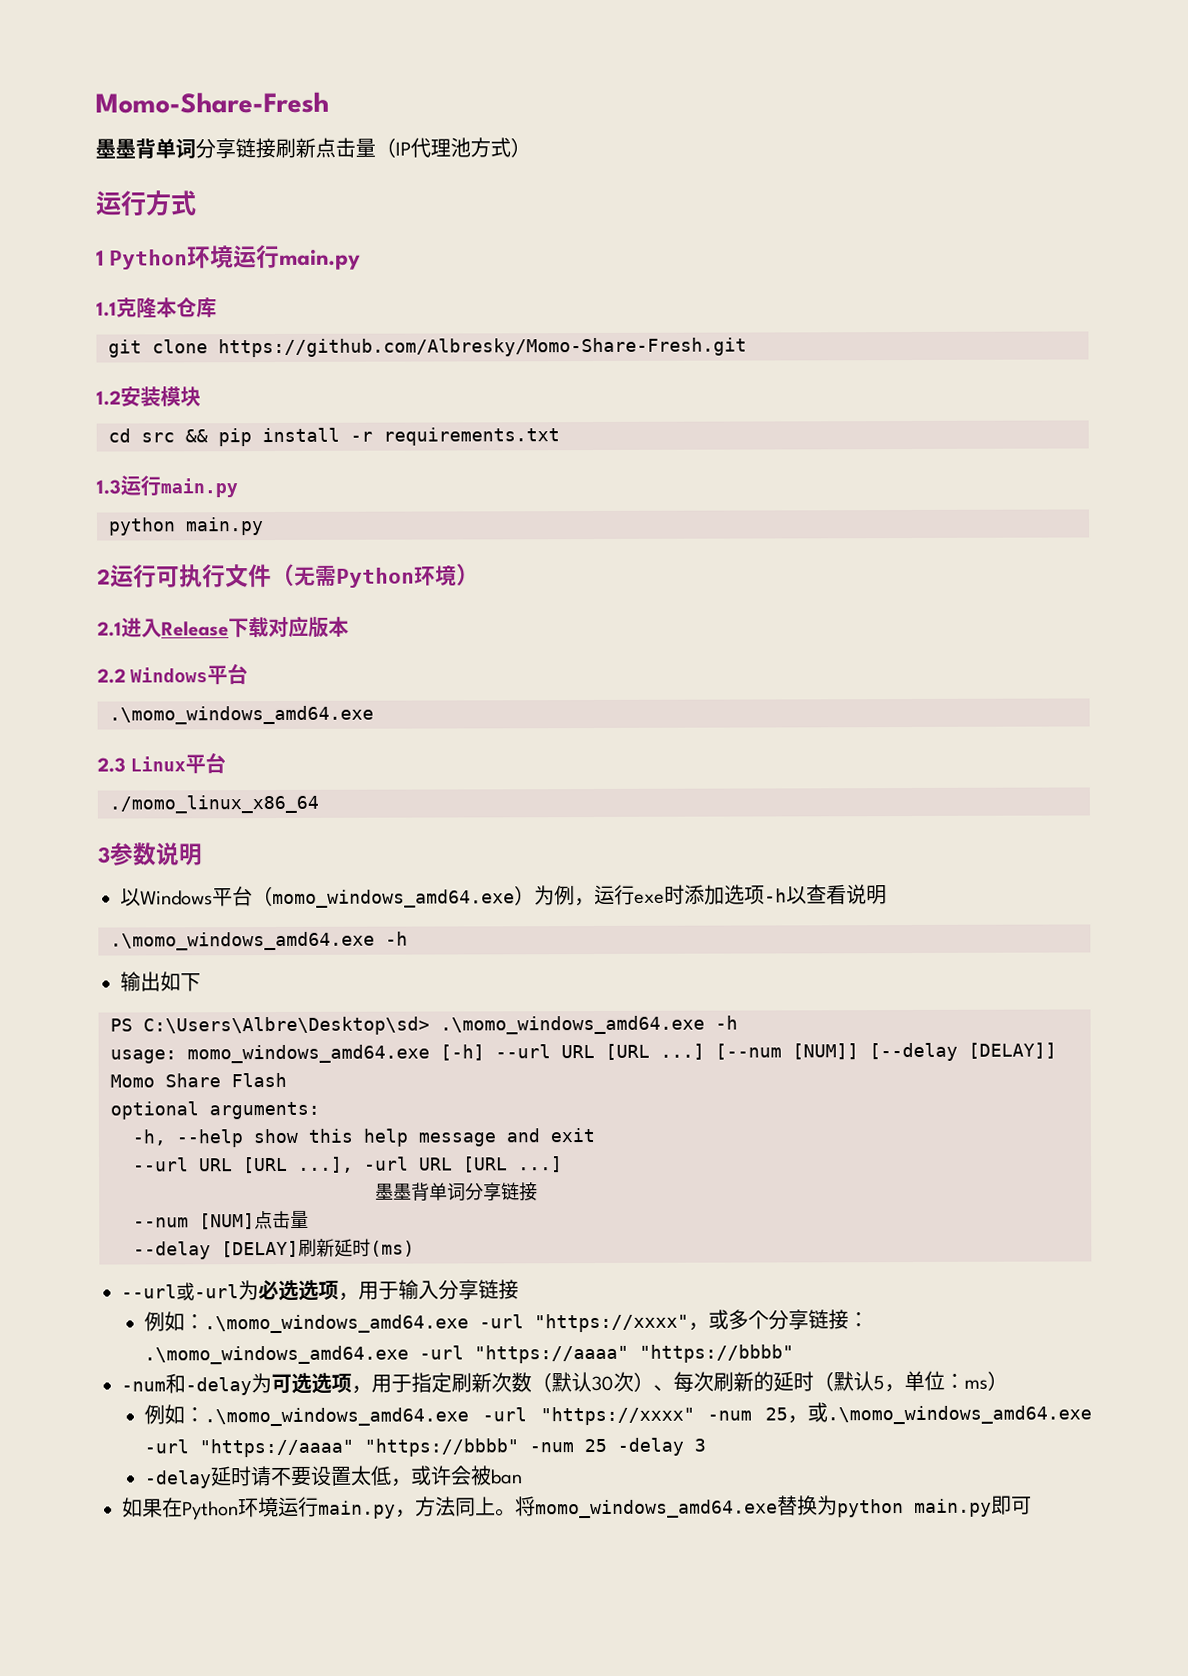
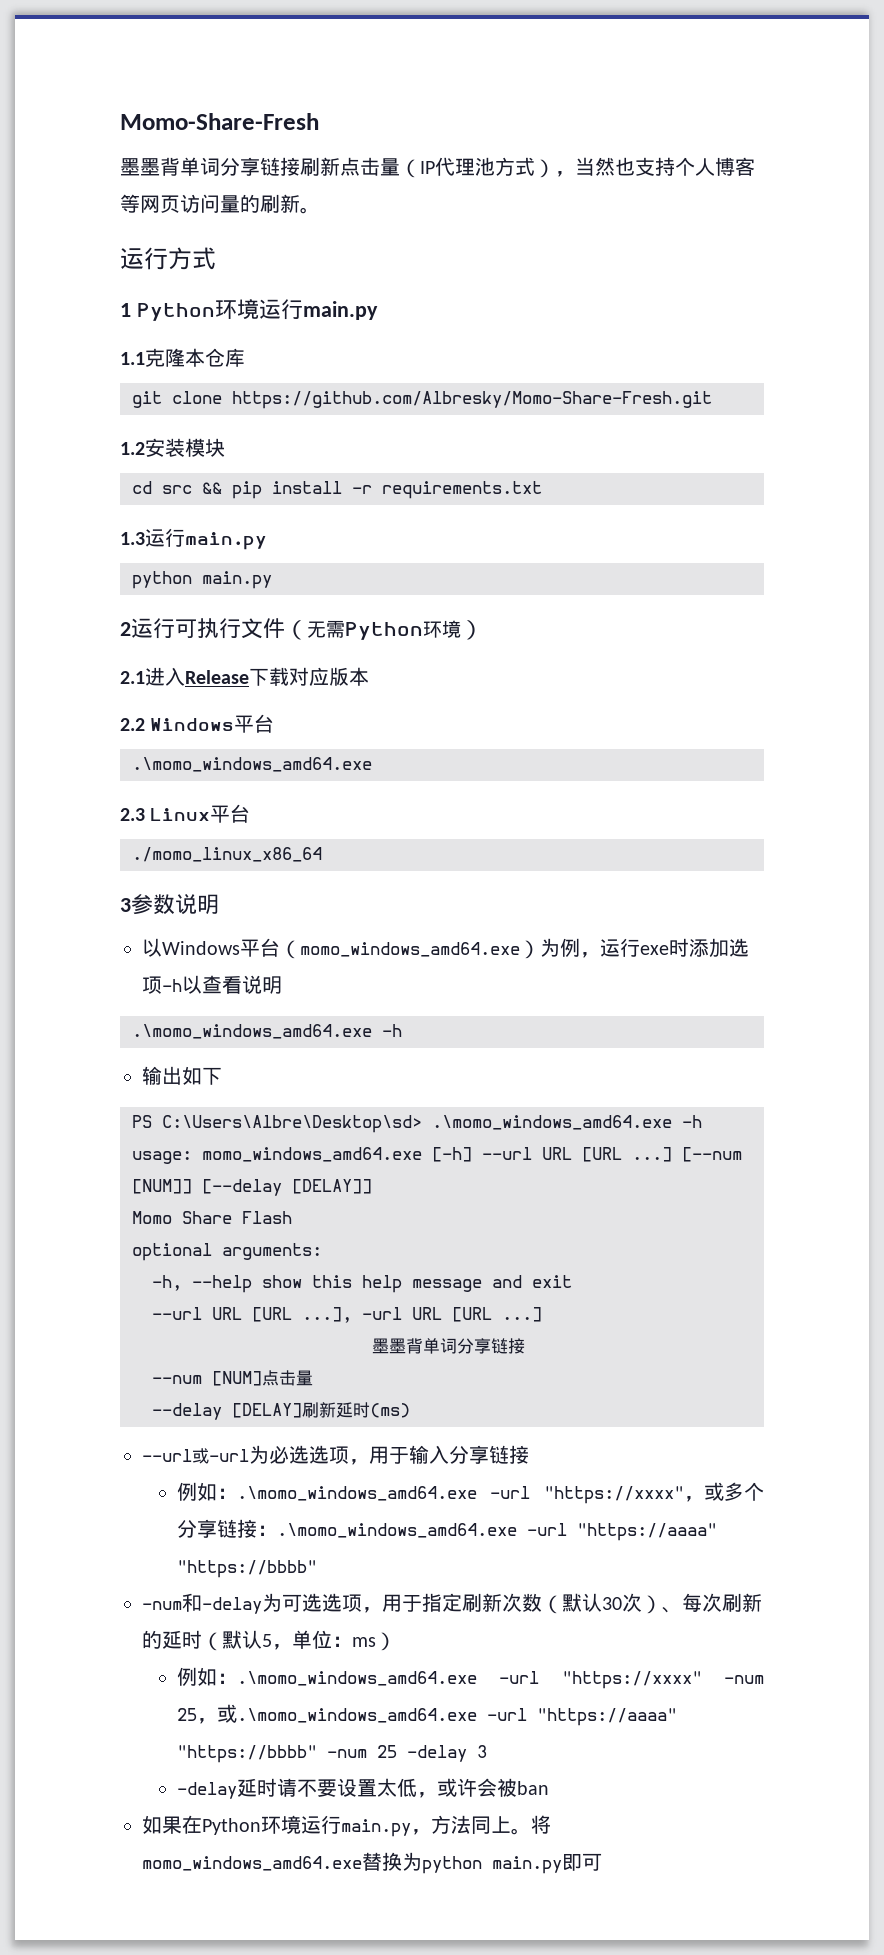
- 墨墨背单词分享链接刷新点击量（IP代理池方式）
+ 墨墨背单词分享链接刷新点击量（IP代理池方式），当然也支持个人博客等网页访问量的刷新。

